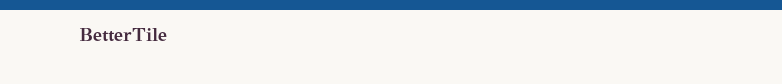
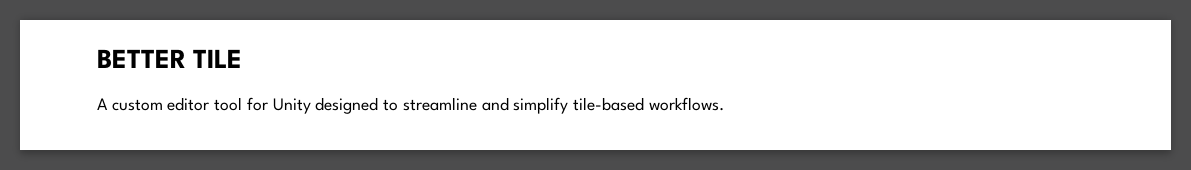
- BetterTile
+ BETTER TILE
+ A custom editor tool for Unity designed to streamline and simplify tile-based workflows.

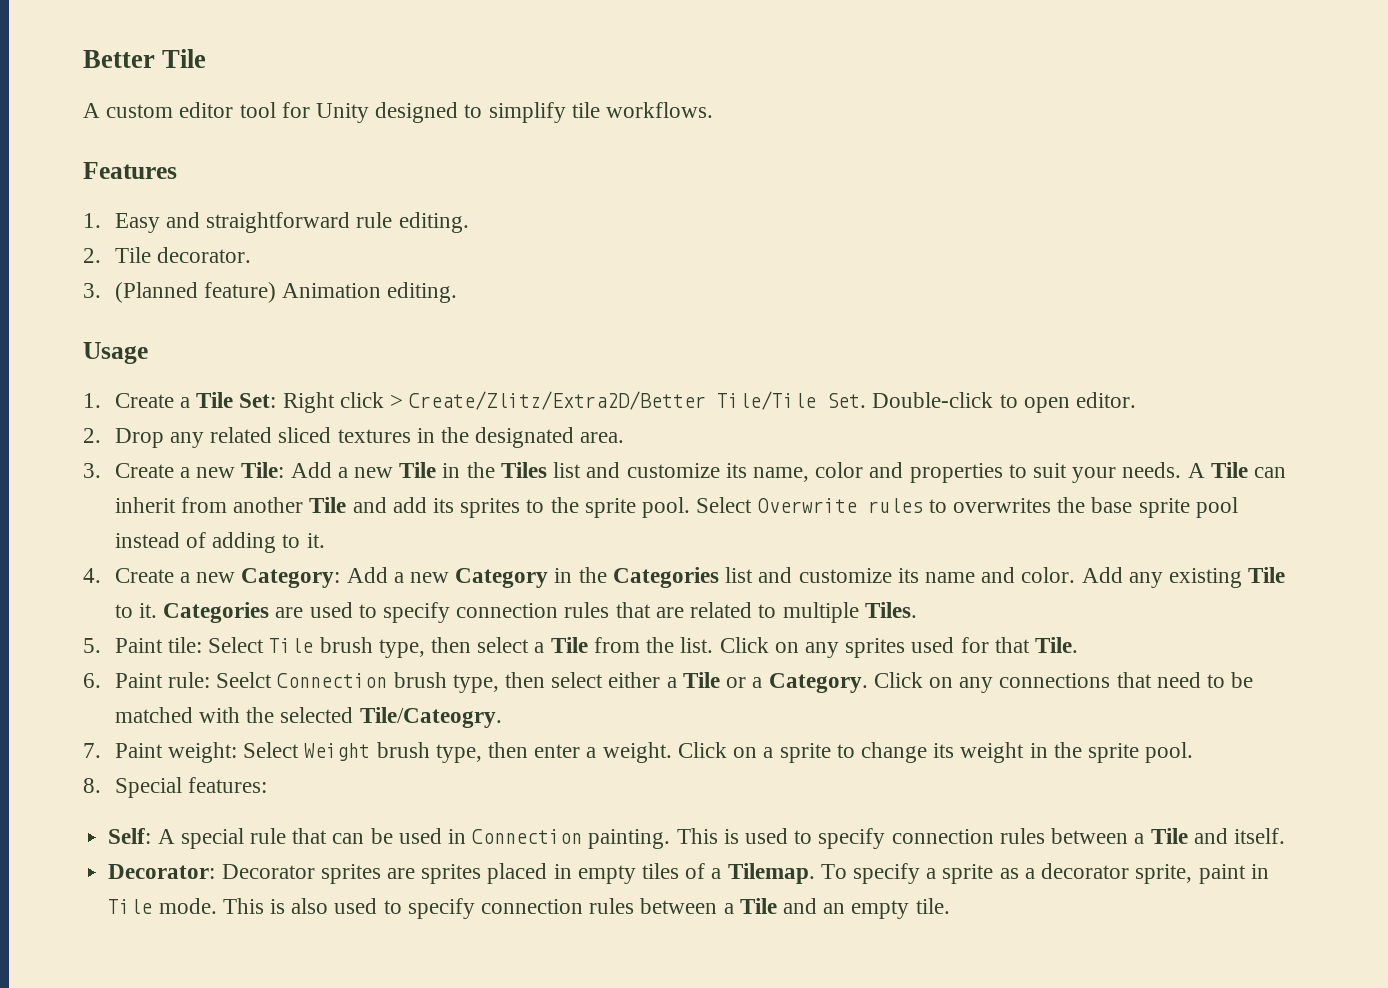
- BETTER TILE
+ Better Tile
- A custom editor tool for Unity designed to streamline and simplify tile-based workflows.
+ A custom editor tool for Unity designed to simplify tile workflows.
+ Features
+ 1. Easy and straightforward rule editing.
+ 2. Tile decorator.
+ 3. (Planned feature) Animation editing.
+ Usage
+ 1. Create a Tile Set: Right click > Create/Zlitz/Extra2D/Better Tile/Tile Set. Double-click to open editor.
+ 2. Drop any related sliced textures in the designated area.
+ 3. Create a new Tile: Add a new Tile in the Tiles list and customize its name, color and properties to suit your needs. A Tile can inherit from another Tile and add its sprites to the sprite pool. Select Overwrite rules to overwrites the base sprite pool instead of adding to it.
+ 4. Create a new Category: Add a new Category in the Categories list and customize its name and color. Add any existing Tile to it. Categories are used to specify connection rules that are related to multiple Tiles.
+ 5. Paint tile: Select Tile brush type, then select a Tile from the list. Click on any sprites used for that Tile.
+ 6. Paint rule: Seelct Connection brush type, then select either a Tile or a Category. Click on any connections that need to be matched with the selected Tile/Cateogry.
+ 7. Paint weight: Select Weight brush type, then enter a weight. Click on a sprite to change its weight in the sprite pool.
+ 8. Special features:
+ Self: A special rule that can be used in Connection painting. This is used to specify connection rules between a Tile and itself.
+ Decorator: Decorator sprites are sprites placed in empty tiles of a Tilemap. To specify a sprite as a decorator sprite, paint in Tile mode. This is also used to specify connection rules between a Tile and an empty tile.

